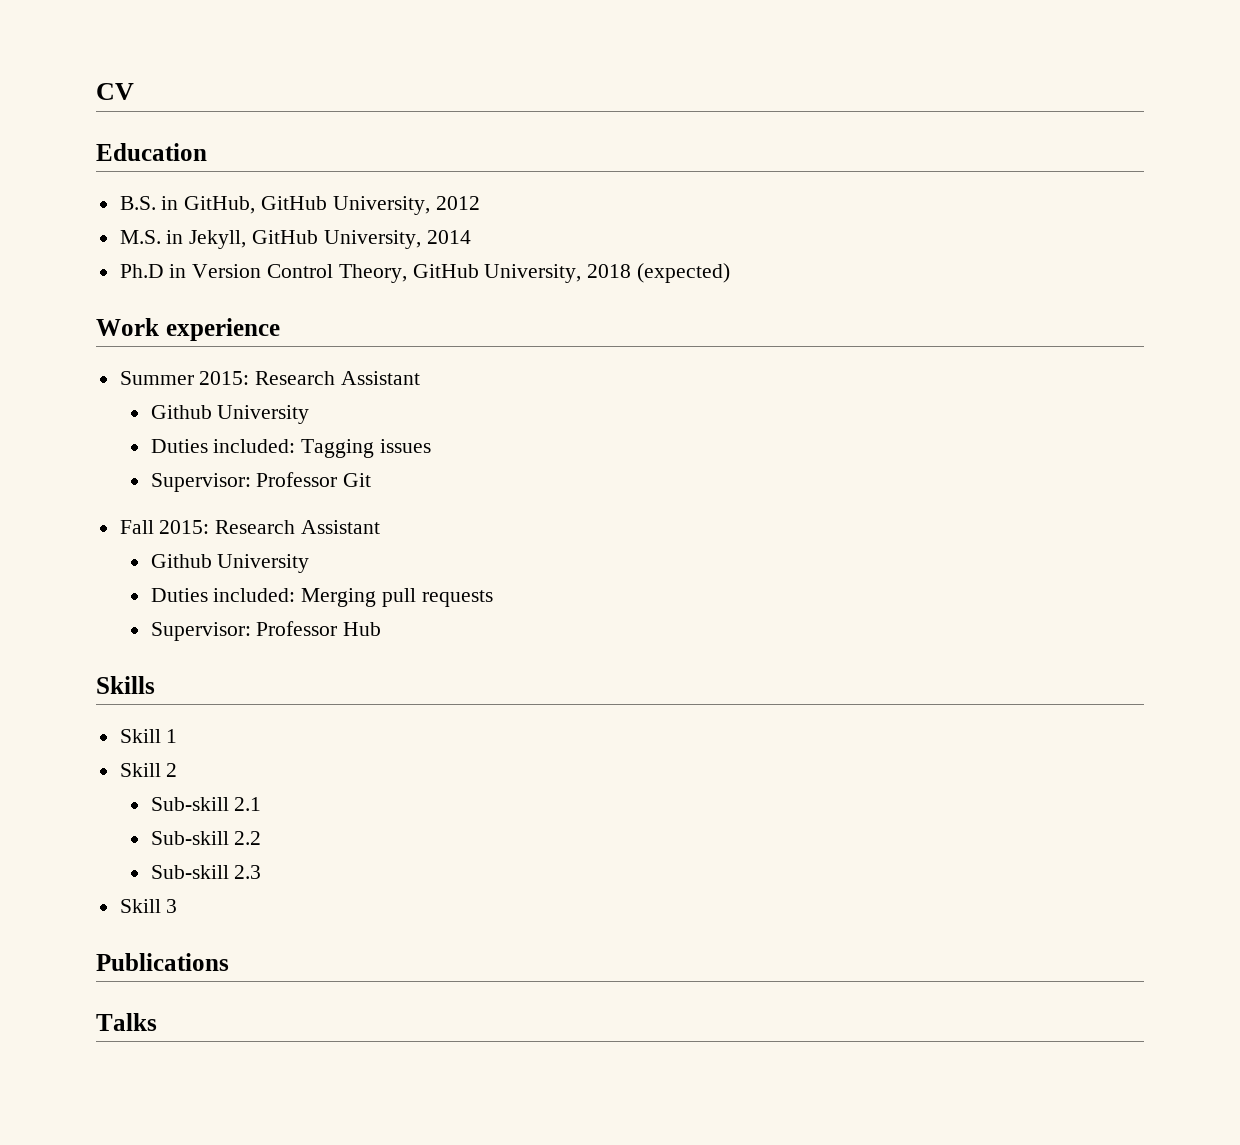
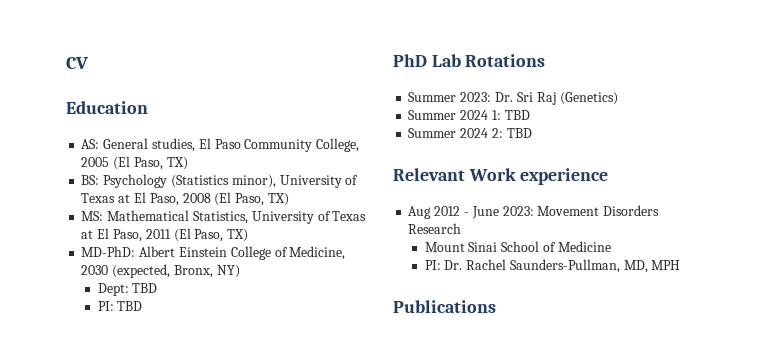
- B.S. in GitHub, GitHub University, 2012
- M.S. in Jekyll, GitHub University, 2014
- Ph.D in Version Control Theory, GitHub University, 2018 (expected)
- Work experience
- Summer 2015: Research Assistant
- Github University
- Duties included: Tagging issues
- Supervisor: Professor Git
- Fall 2015: Research Assistant
- Github University
- Duties included: Merging pull requests
- Supervisor: Professor Hub
- Skills
- Skill 1
- Skill 2
- Sub-skill 2.1
- Sub-skill 2.2
- Sub-skill 2.3
- Skill 3
+ AS: General studies, El Paso Community College, 2005 (El Paso, TX)
+ BS: Psychology (Statistics minor), University of Texas at El Paso, 2008 (El Paso, TX)
+ MS: Mathematical Statistics, University of Texas at El Paso, 2011 (El Paso, TX)
+ MD-PhD: Albert Einstein College of Medicine, 2030 (expected, Bronx, NY)
+ Dept: TBD
+ PI: TBD
+ PhD Lab Rotations
+ Summer 2023: Dr. Sri Raj (Genetics)
+ Summer 2024 1: TBD
+ Summer 2024 2: TBD
+ Relevant Work experience
+ Aug 2012 - June 2023: Movement Disorders Research
+ Mount Sinai School of Medicine
+ PI: Dr. Rachel Saunders-Pullman, MD, MPH
- Talks

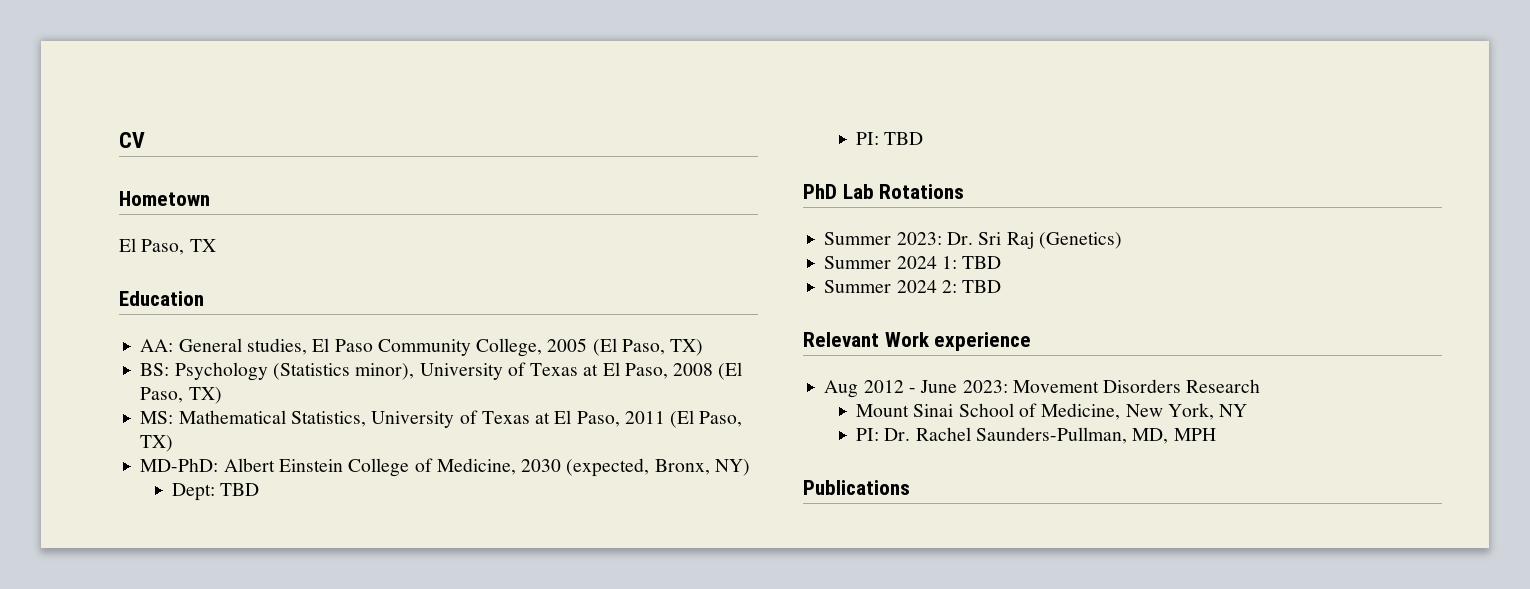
+ Hometown
+ El Paso, TX
- AS: General studies, El Paso Community College, 2005 (El Paso, TX)
+ AA: General studies, El Paso Community College, 2005 (El Paso, TX)
- Mount Sinai School of Medicine
+ Mount Sinai School of Medicine, New York, NY

